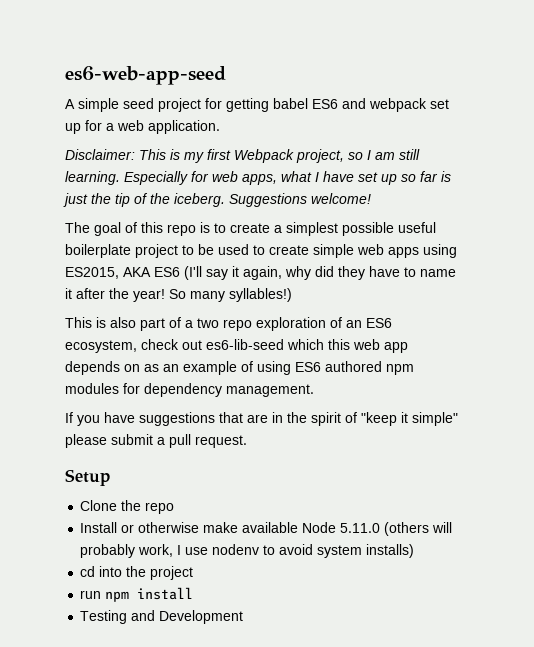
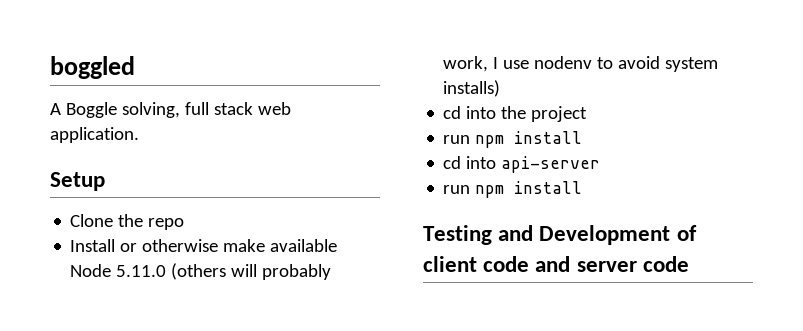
- es6-web-app-seed
+ boggled
- A simple seed project for getting babel ES6 and webpack set up for a web application.
- Disclaimer: This is my first Webpack project, so I am still learning. Especially for web apps, what I have set up so far is just the tip of the iceberg. Suggestions welcome!
- The goal of this repo is to create a simplest possible useful boilerplate project to be used to create simple web apps using ES2015, AKA ES6 (I'll say it again, why did they have to name it after the year! So many syllables!)
- This is also part of a two repo exploration of an ES6 ecosystem, check out es6-lib-seed which this web app depends on as an example of using ES6 authored npm modules for dependency management.
- If you have suggestions that are in the spirit of "keep it simple" please submit a pull request.
+ A Boggle solving, full stack web application.
- Testing and Development
+ cd into api-server
+ run npm install
+ Testing and Development of client code and server code

